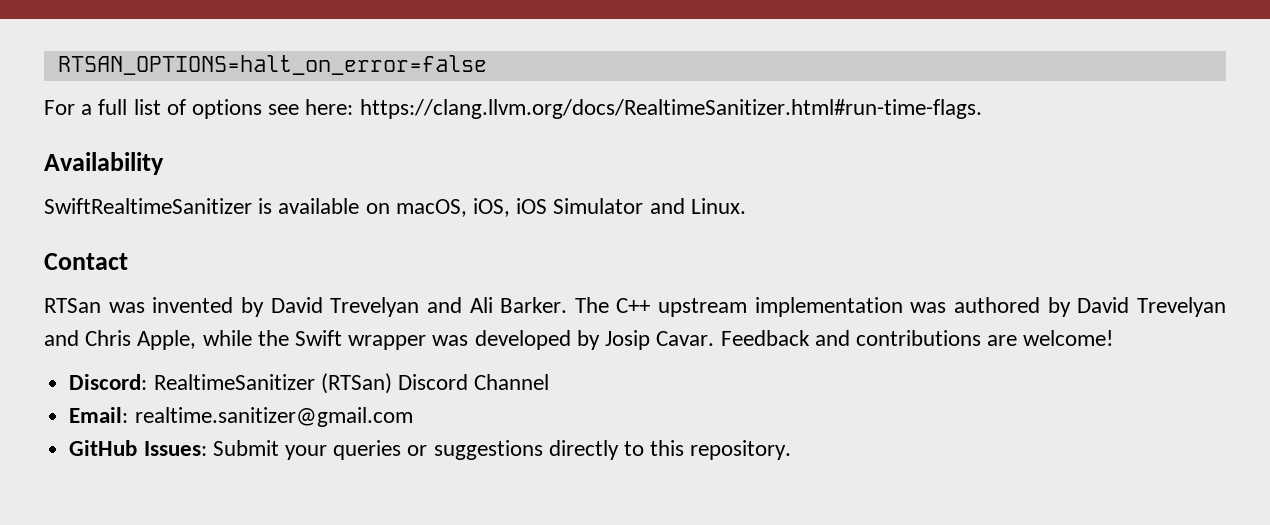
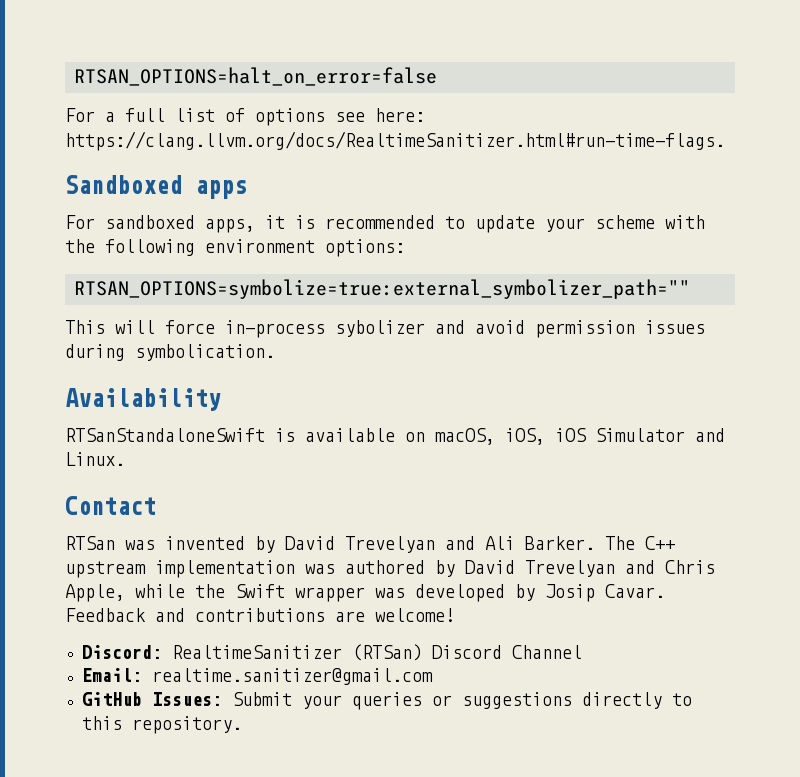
+ Sandboxed apps
+ For sandboxed apps, it is recommended to update your scheme with the following environment options:
+ RTSAN_OPTIONS=symbolize=true:external_symbolizer_path=""
+ This will force in-process sybolizer and avoid permission issues during symbolication.
- SwiftRealtimeSanitizer is available on macOS, iOS, iOS Simulator and Linux.
+ RTSanStandaloneSwift is available on macOS, iOS, iOS Simulator and Linux.

